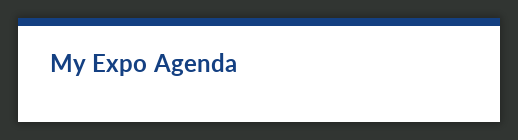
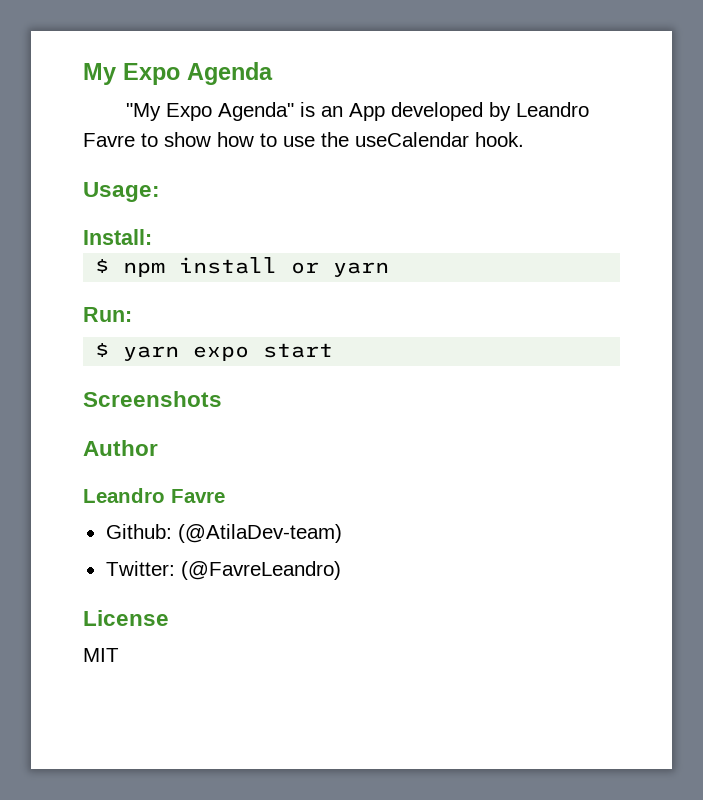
+ "My Expo Agenda" is an App developed by Leandro Favre to show how to use the useCalendar hook.
+ Usage:
+ Install:
+ $ npm install or yarn
+ Run:
+ $ yarn expo start
+ Screenshots
+ Author
+ Leandro Favre
+ Github: (@AtilaDev-team)
+ Twitter: (@FavreLeandro)
+ License
+ MIT

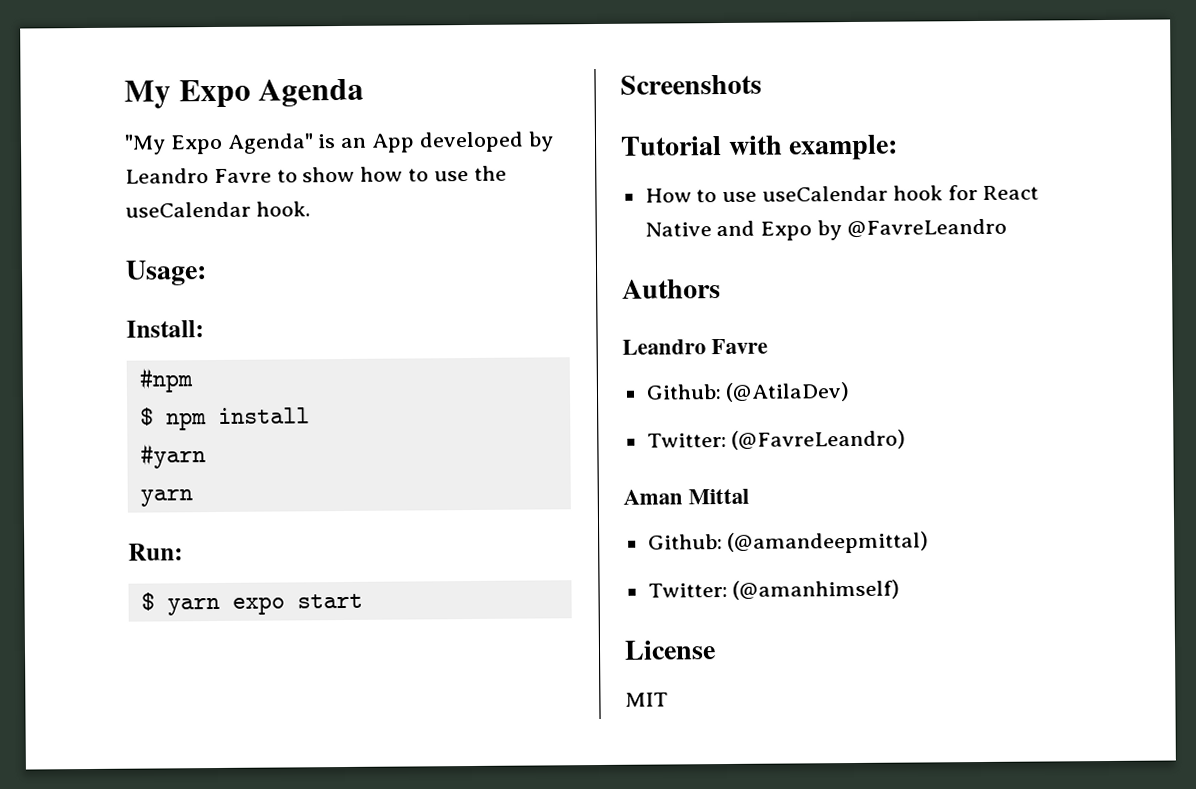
+ #npm
- $ npm install or yarn
+ $ npm install
+ #yarn
+ yarn
- Author
+ Tutorial with example:
+ How to use useCalendar hook for React Native and Expo by @FavreLeandro
+ Authors
- Github: (@AtilaDev-team)
+ Github: (@AtilaDev)
+ Aman Mittal
+ Github: (@amandeepmittal)
+ Twitter: (@amanhimself)

